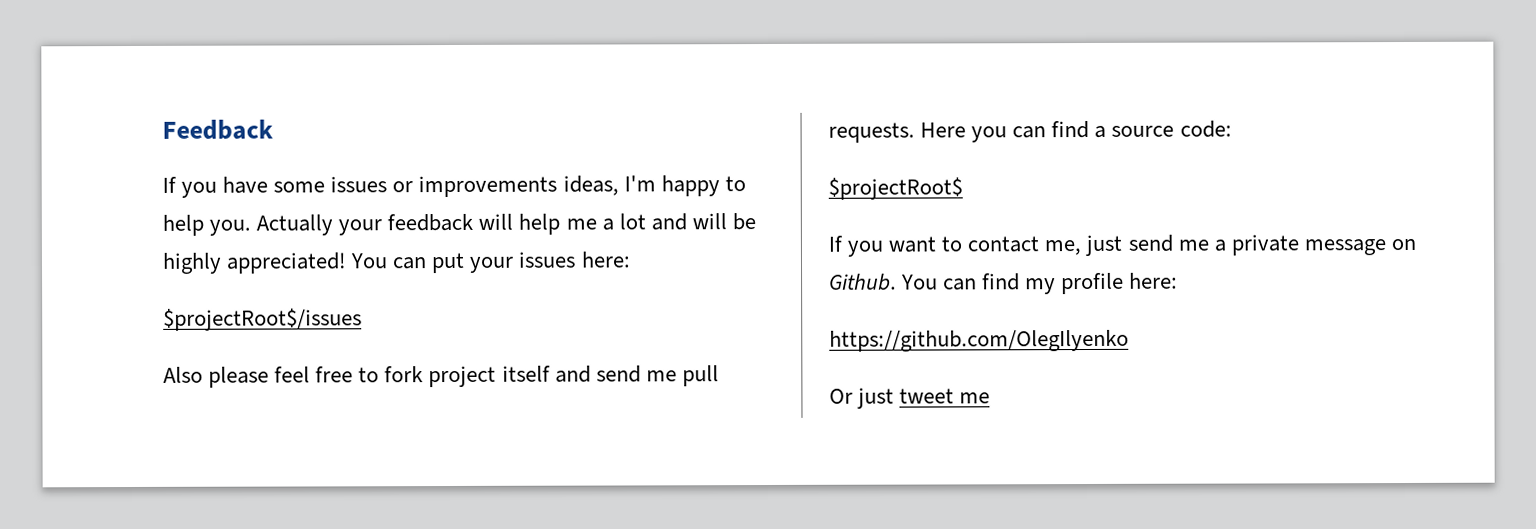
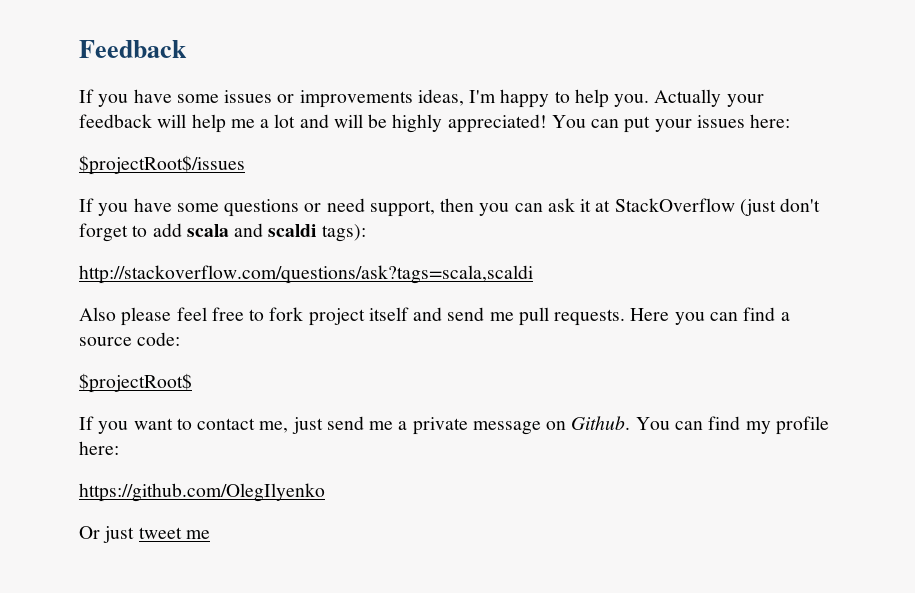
+ If you have some questions or need support, then you can ask it at StackOverflow (just don't forget to add scala and scaldi tags):
+ http://stackoverflow.com/questions/ask?tags=scala,scaldi

